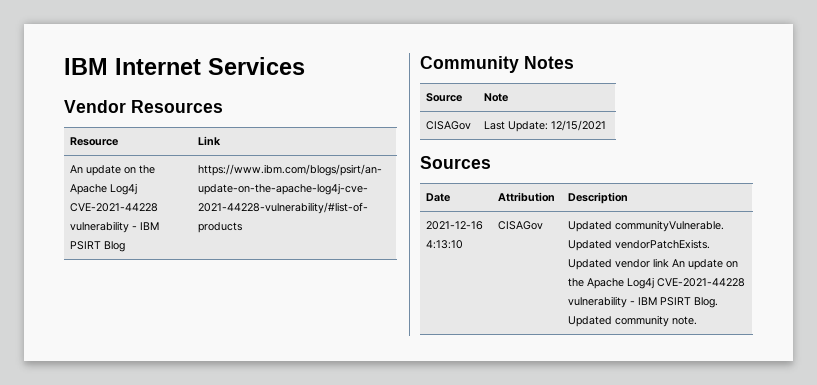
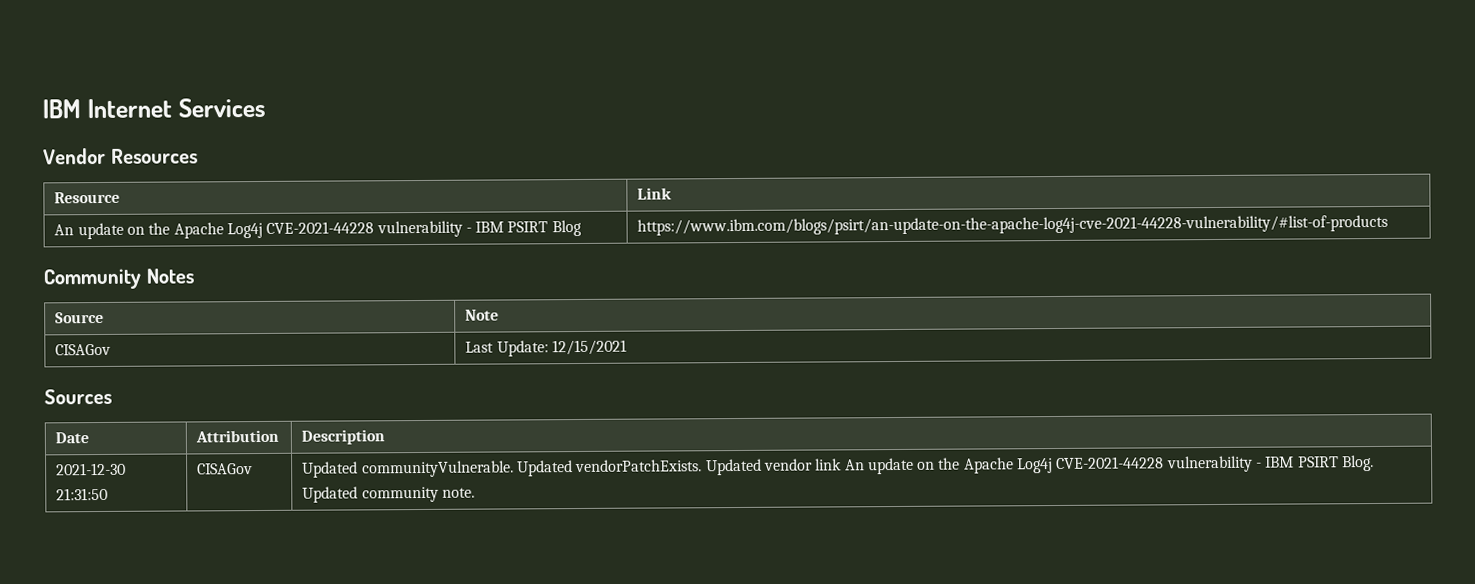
- 2021-12-16 4:13:10 | CISAGov | Updated communityVulnerable. Updated vendorPatchExists. Updated vendor link An update on the Apache Log4j CVE-2021-44228 vulnerability - IBM PSIRT Blog. Updated community note.
+ 2021-12-30 21:31:50 | CISAGov | Updated communityVulnerable. Updated vendorPatchExists. Updated vendor link An update on the Apache Log4j CVE-2021-44228 vulnerability - IBM PSIRT Blog. Updated community note.

